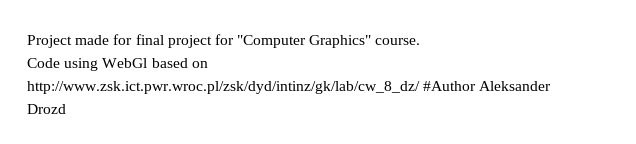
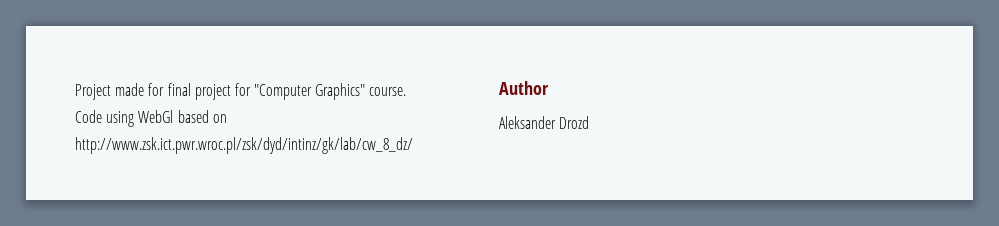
- Code using WebGl based on http://www.zsk.ict.pwr.wroc.pl/zsk/dyd/intinz/gk/lab/cw_8_dz/ #Author Aleksander Drozd
+ Code using WebGl based on http://www.zsk.ict.pwr.wroc.pl/zsk/dyd/intinz/gk/lab/cw_8_dz/
+ Author
+ Aleksander Drozd

